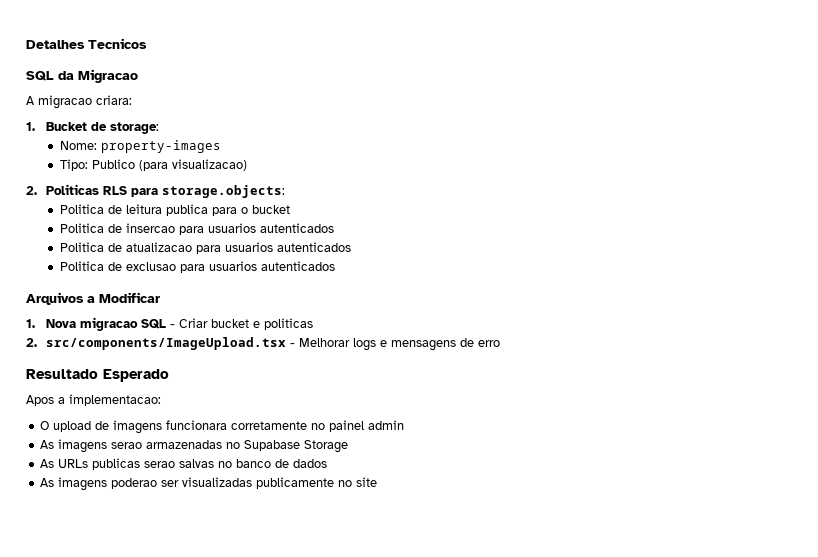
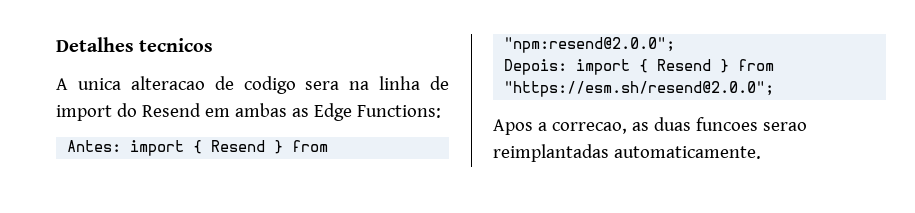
- Detalhes Tecnicos
- SQL da Migracao
- A migracao criara:
- 1. Bucket de storage:
- Nome: property-images
- Tipo: Publico (para visualizacao)
- 2. Politicas RLS para storage.objects:
- Politica de leitura publica para o bucket
- Politica de insercao para usuarios autenticados
- Politica de atualizacao para usuarios autenticados
- Politica de exclusao para usuarios autenticados
- Arquivos a Modificar
- 1. Nova migracao SQL - Criar bucket e politicas
- 2. src/components/ImageUpload.tsx - Melhorar logs e mensagens de erro
- Resultado Esperado
- Apos a implementacao:
- O upload de imagens funcionara corretamente no painel admin
- As imagens serao armazenadas no Supabase Storage
- As URLs publicas serao salvas no banco de dados
- As imagens poderao ser visualizadas publicamente no site
+ Detalhes tecnicos
+ A unica alteracao de codigo sera na linha de import do Resend em ambas as Edge Functions:
+ Antes: import { Resend } from "npm:resend@2.0.0";
+ Depois: import { Resend } from "https://esm.sh/resend@2.0.0";
+ Apos a correcao, as duas funcoes serao reimplantadas automaticamente.

